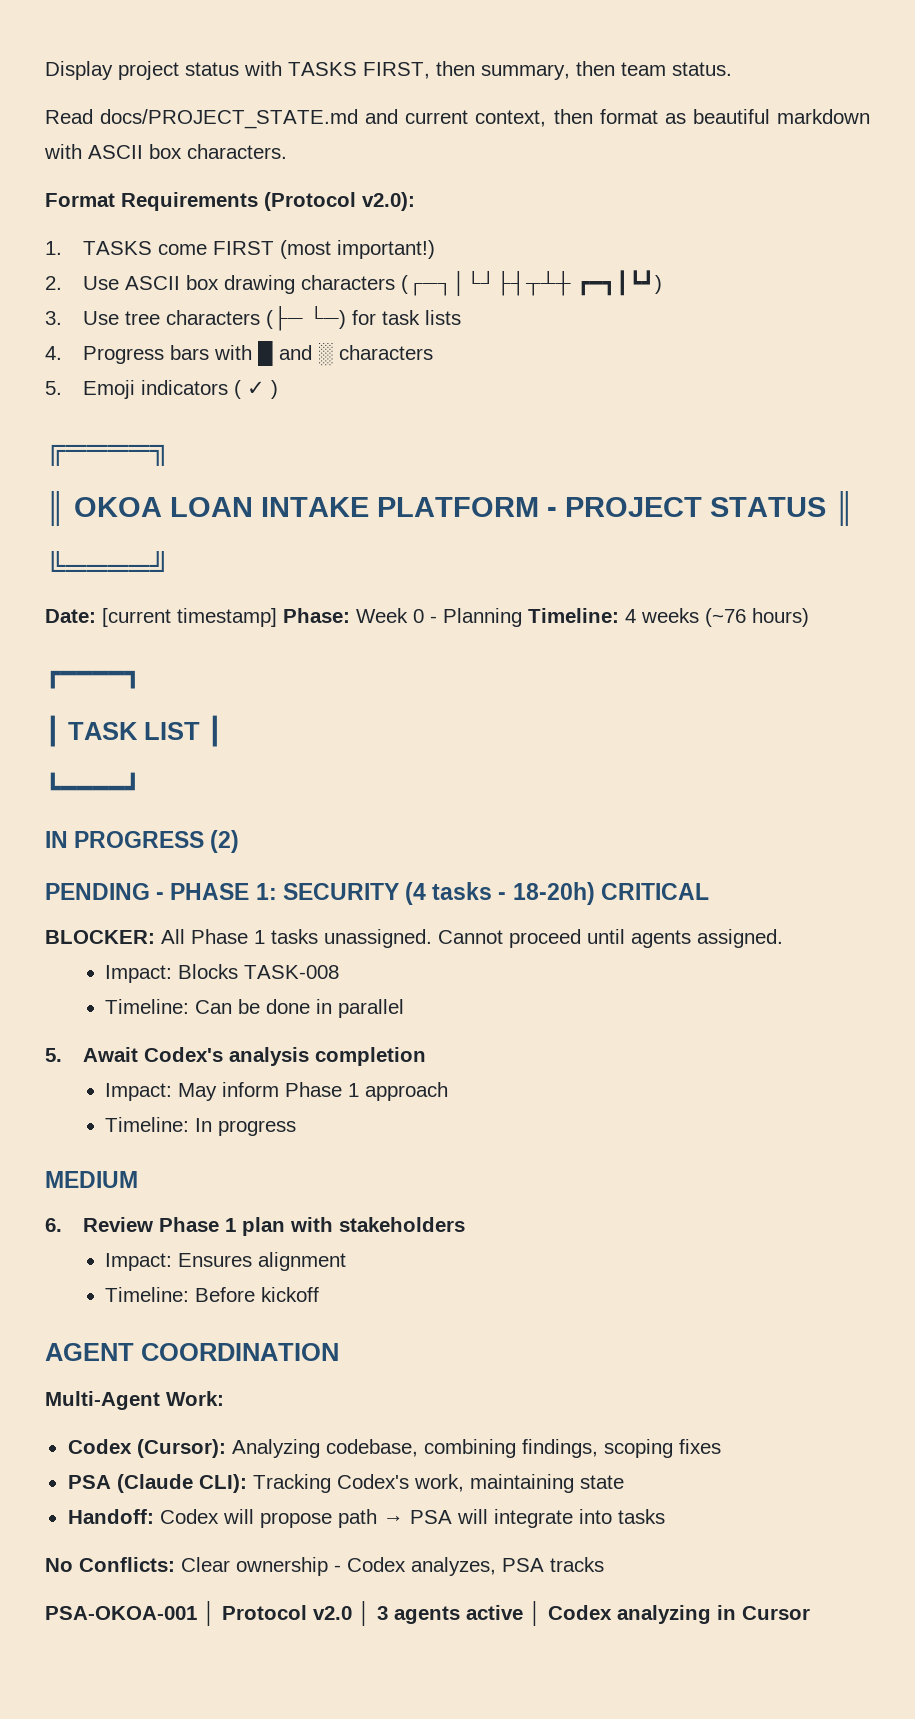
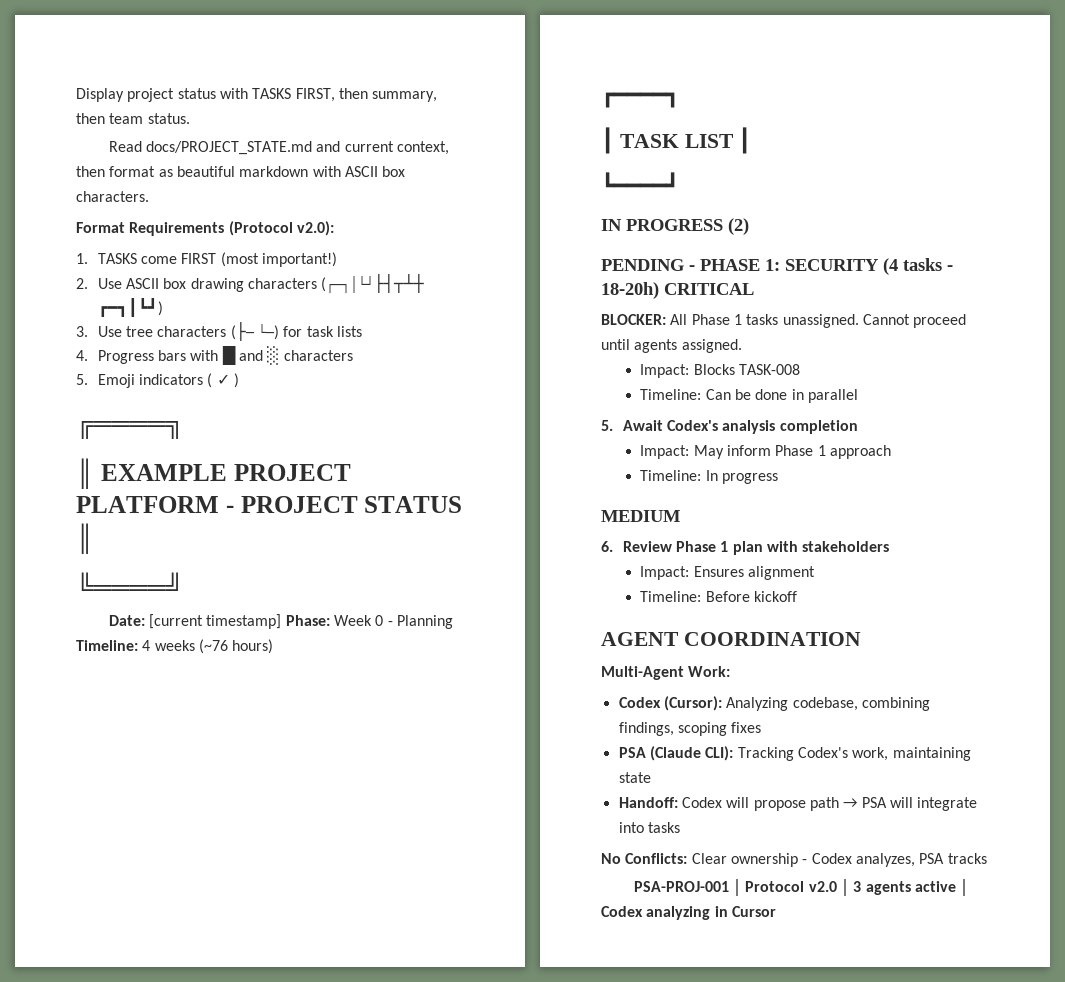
- ║ OKOA LOAN INTAKE PLATFORM - PROJECT STATUS ║
+ ║ EXAMPLE PROJECT PLATFORM - PROJECT STATUS ║
- PSA-OKOA-001 │ Protocol v2.0 │ 3 agents active │ Codex analyzing in Cursor
+ PSA-PROJ-001 │ Protocol v2.0 │ 3 agents active │ Codex analyzing in Cursor

